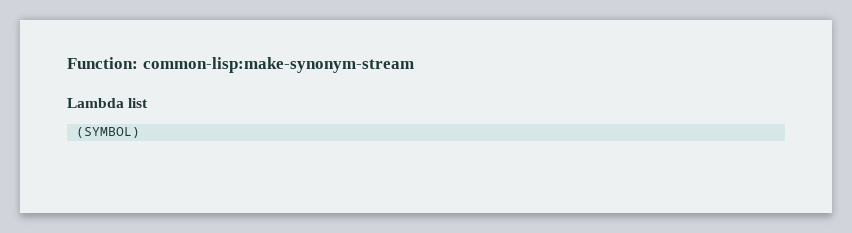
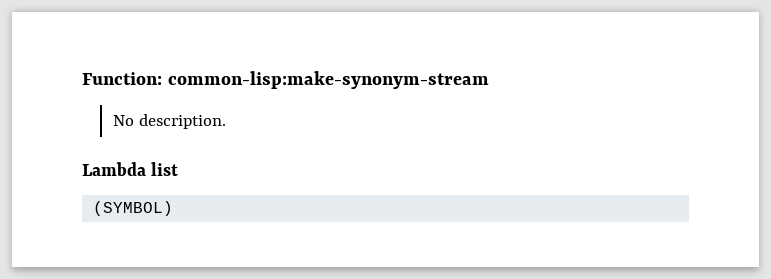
+ No description.

